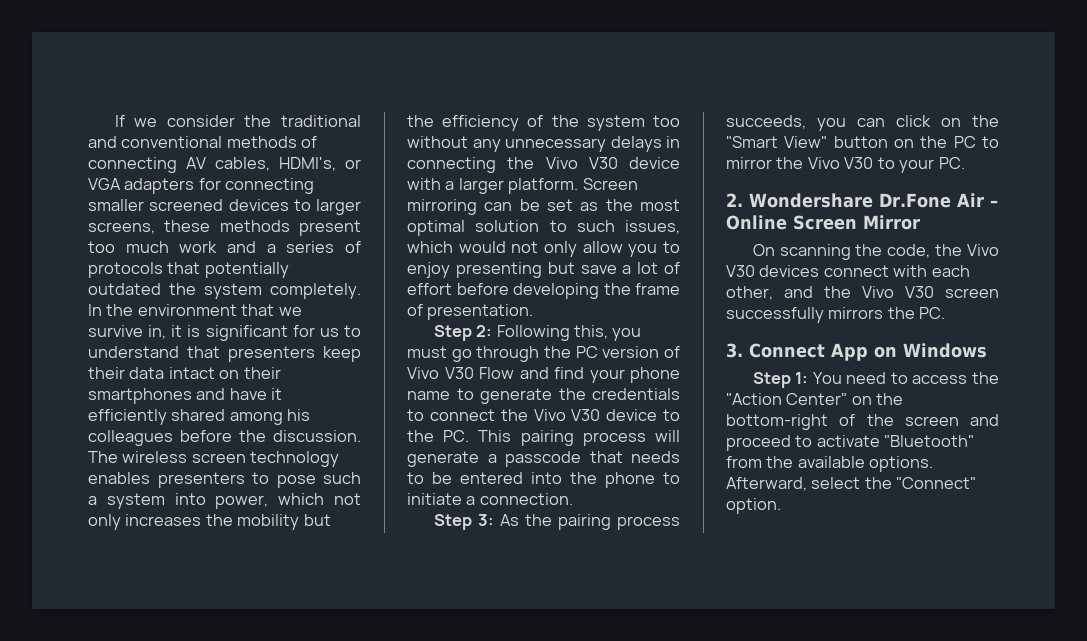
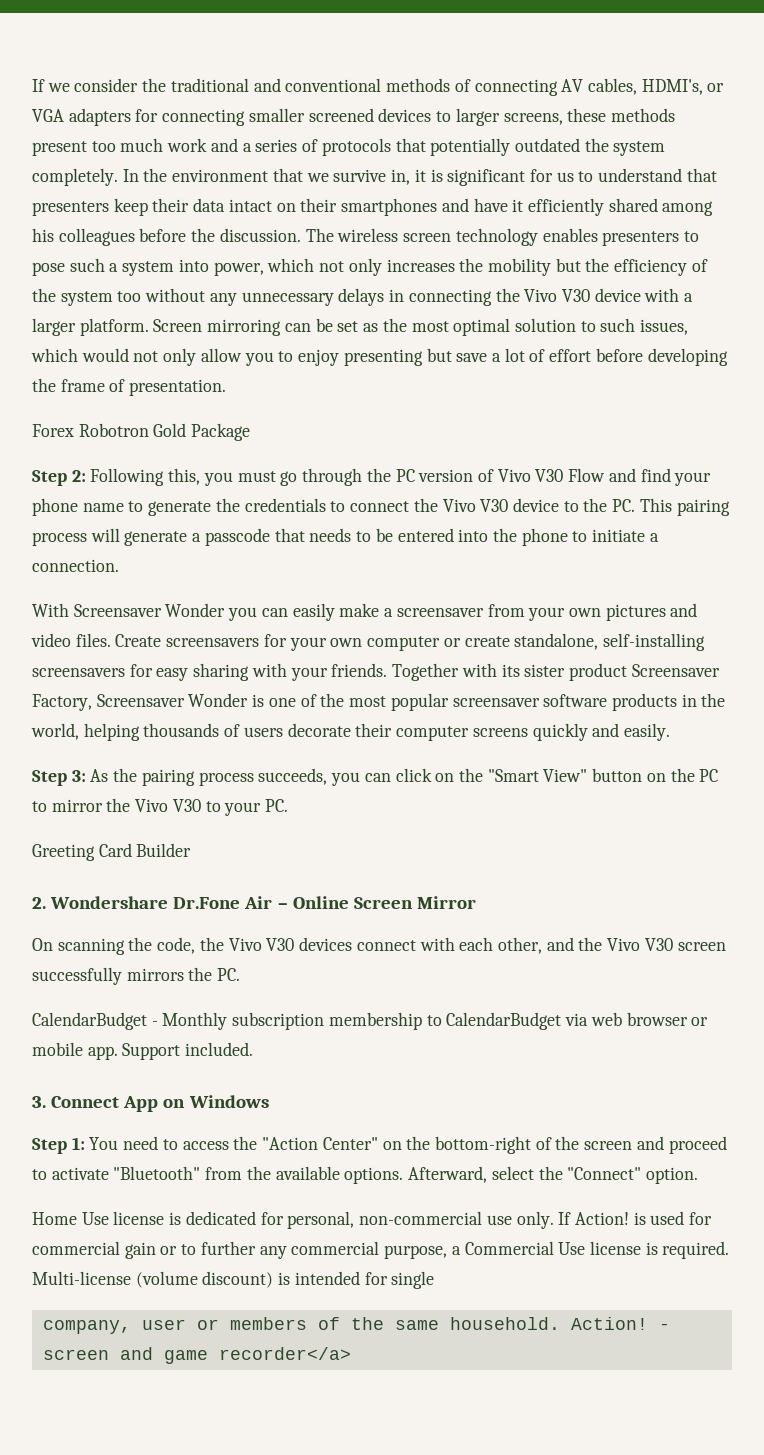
+ Forex Robotron Gold Package
+ With Screensaver Wonder you can easily make a screensaver from your own pictures and video files. Create screensavers for your own computer or create standalone, self-installing screensavers for easy sharing with your friends. Together with its sister product Screensaver Factory, Screensaver Wonder is one of the most popular screensaver software products in the world, helping thousands of users decorate their computer screens quickly and easily.
+ Greeting Card Builder
+ CalendarBudget - Monthly subscription membership to CalendarBudget via web browser or mobile app. Support included.
+ Home Use license is dedicated for personal, non-commercial use only. If Action! is used for commercial gain or to further any commercial purpose, a Commercial Use license is required. Multi-license (volume discount) is intended for single
+ company, user or members of the same household. Action! - screen and game recorder</a>

